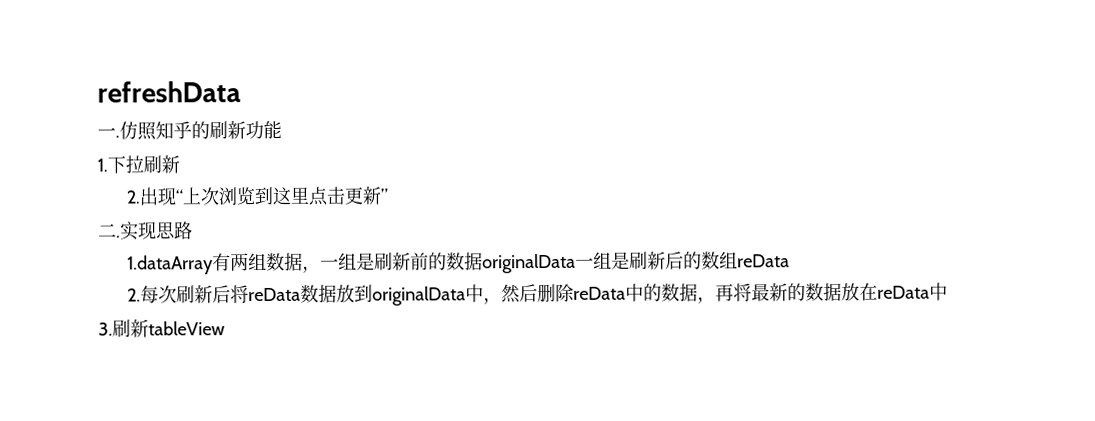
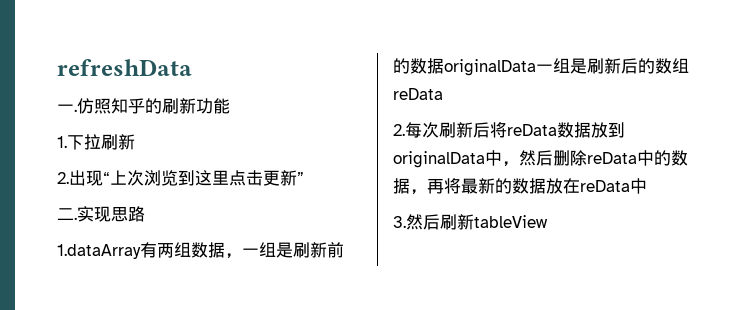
- 3.刷新tableView
+ 3.然后刷新tableView

